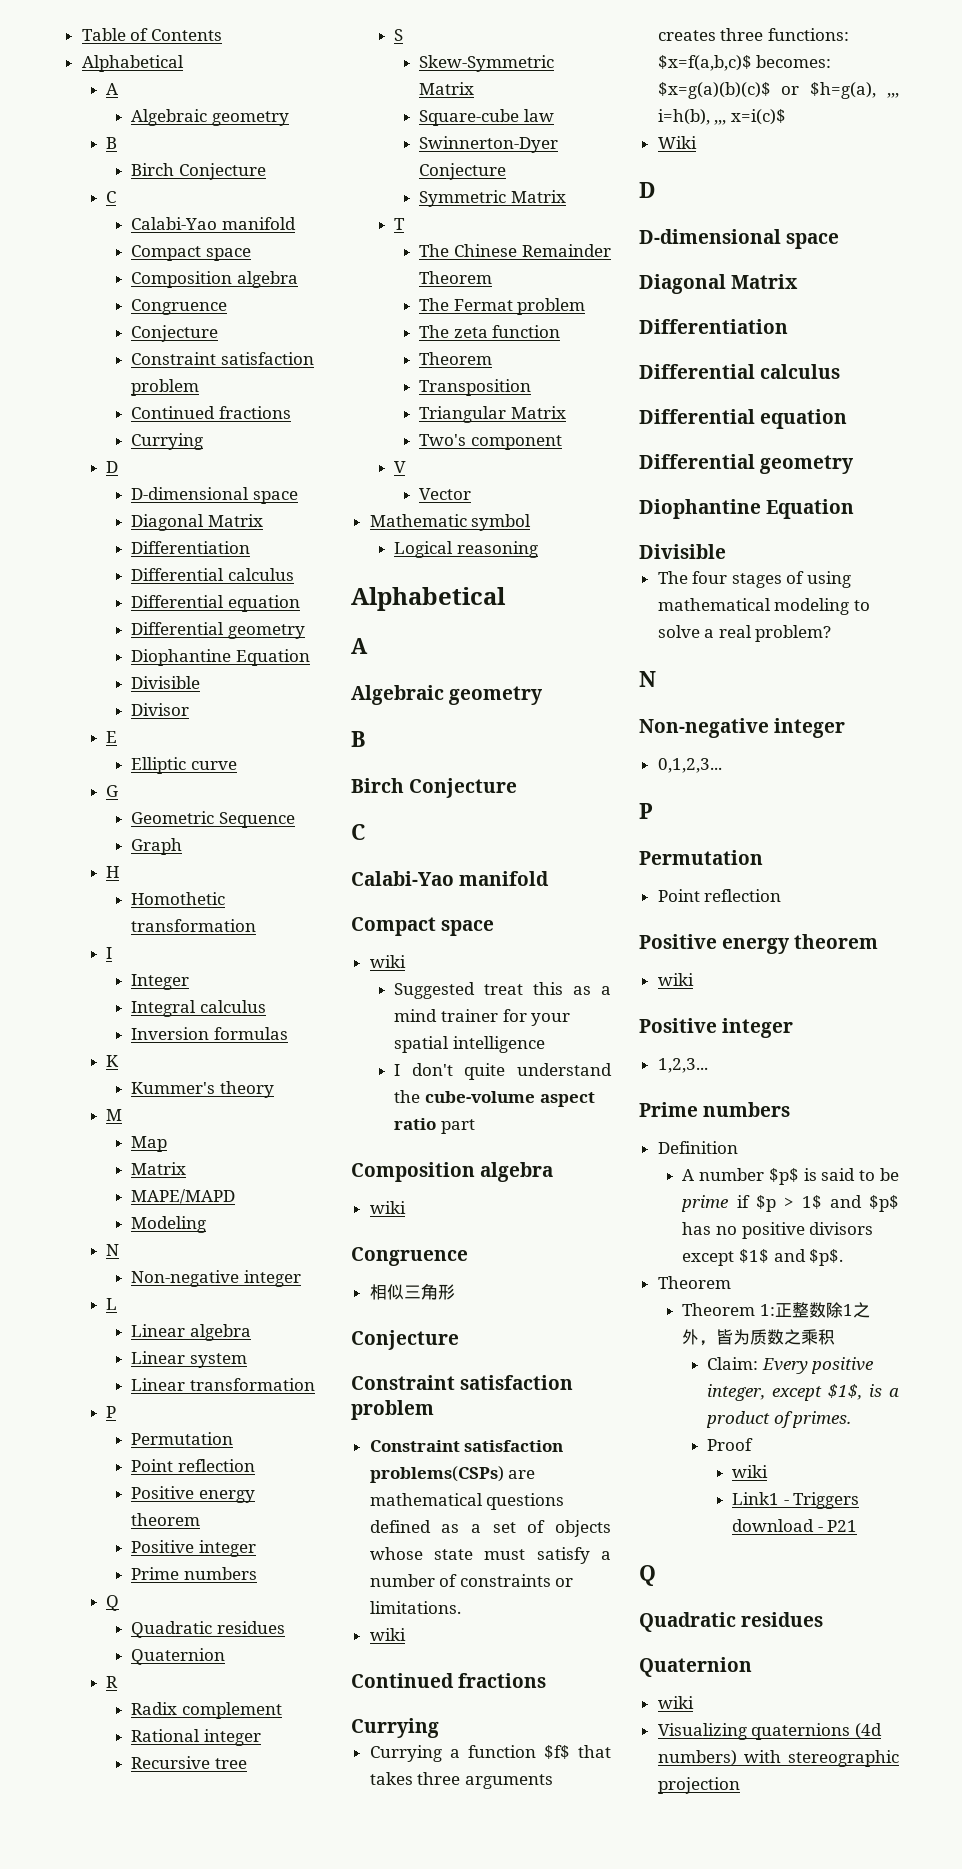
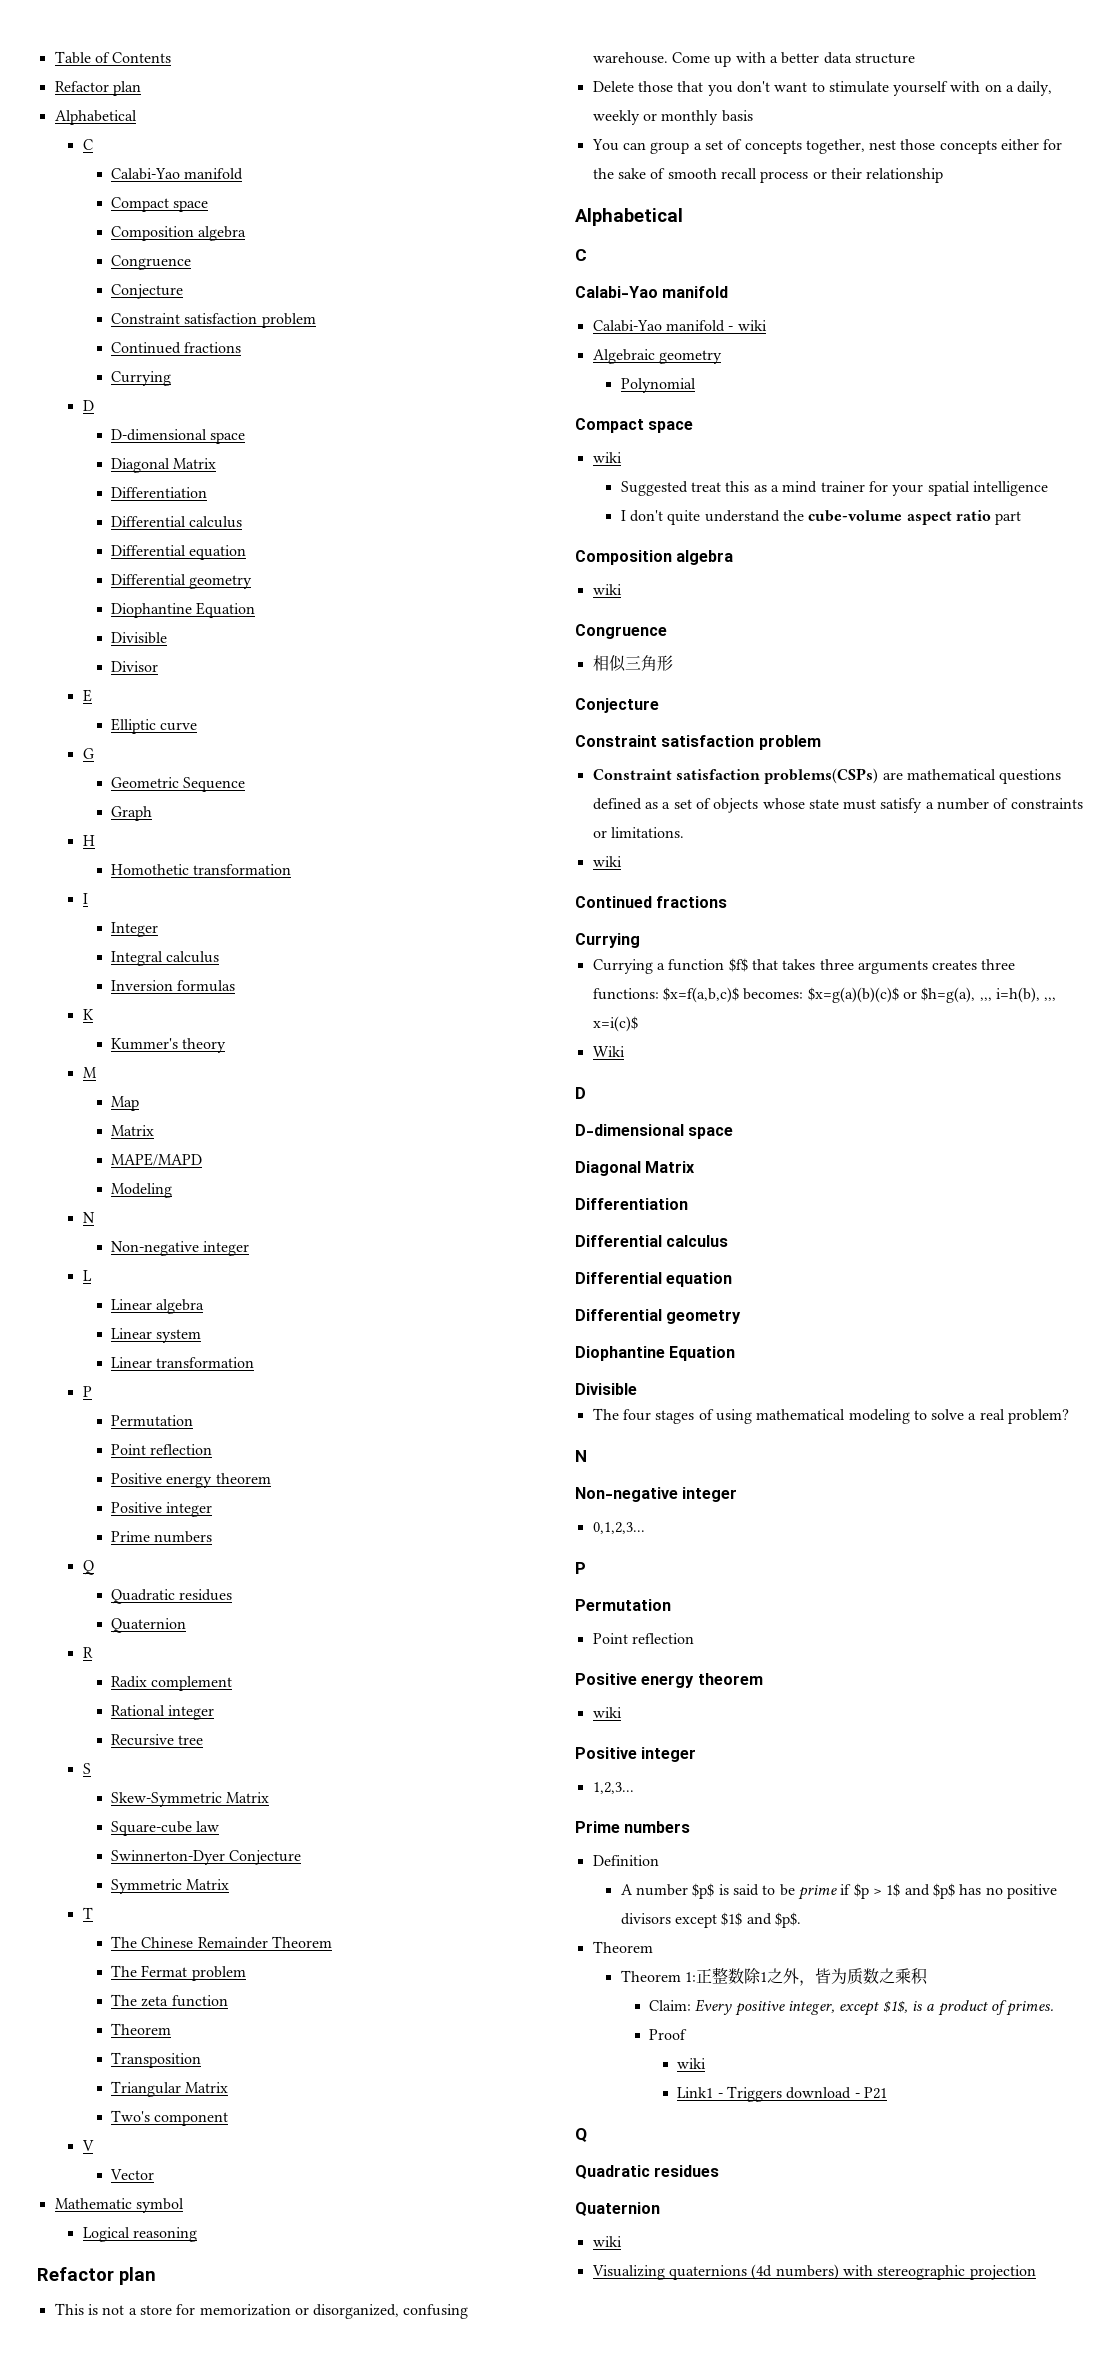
  Table of Contents
+ Refactor plan
  Alphabetical
- A
- Algebraic geometry
- B
- Birch Conjecture
  Logical reasoning
+ Refactor plan
+ This is not a store for memorization or disorganized, confusing warehouse. Come up with a better data structure
+ Delete those that you don't want to stimulate yourself with on a daily, weekly or monthly basis
+ You can group a set of concepts together, nest those concepts either for the sake of smooth recall process or their relationship
  Alphabetical
- A
- Algebraic geometry
- B
- Birch Conjecture
  C
  Calabi-Yao manifold
+ Calabi-Yao manifold - wiki
+ Algebraic geometry
+ Polynomial

